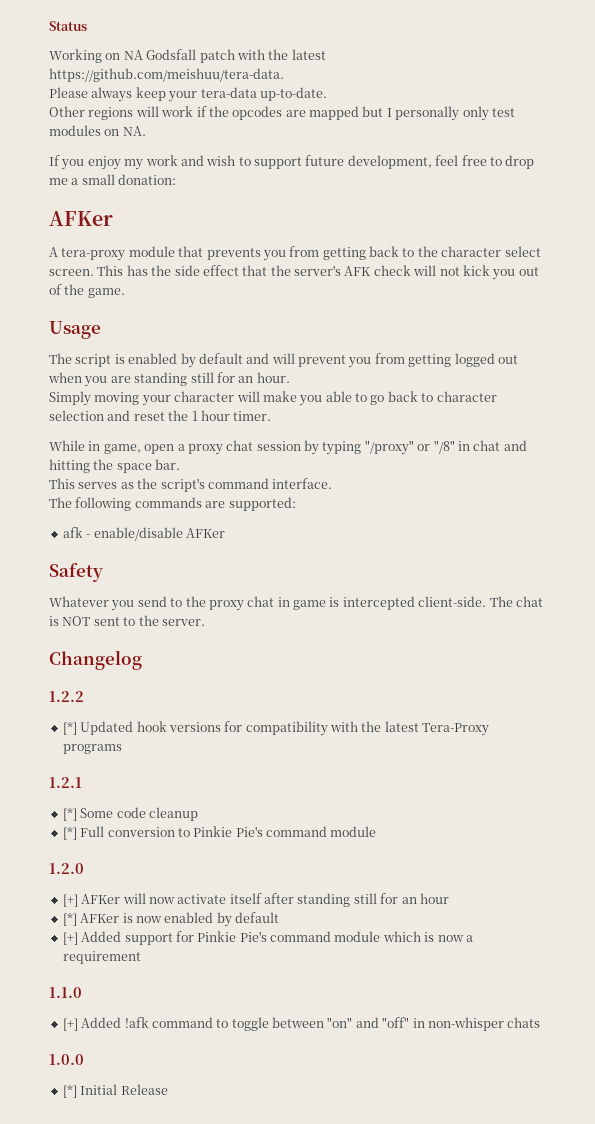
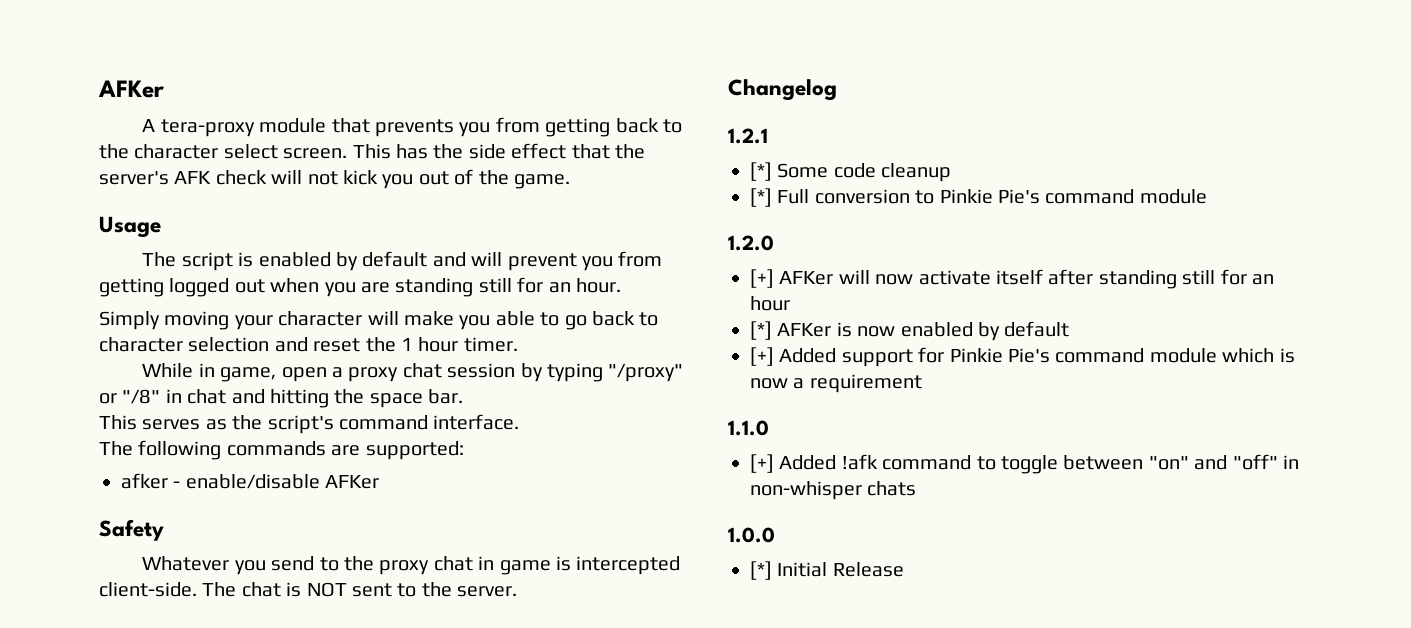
- Status
- Working on NA Godsfall patch with the latest https://github.com/meishuu/tera-data.
- Please always keep your tera-data up-to-date.
- Other regions will work if the opcodes are mapped but I personally only test modules on NA.
- If you enjoy my work and wish to support future development, feel free to drop me a small donation:
- afk - enable/disable AFKer
+ afker - enable/disable AFKer
- 1.2.2
- [*] Updated hook versions for compatibility with the latest Tera-Proxy programs

